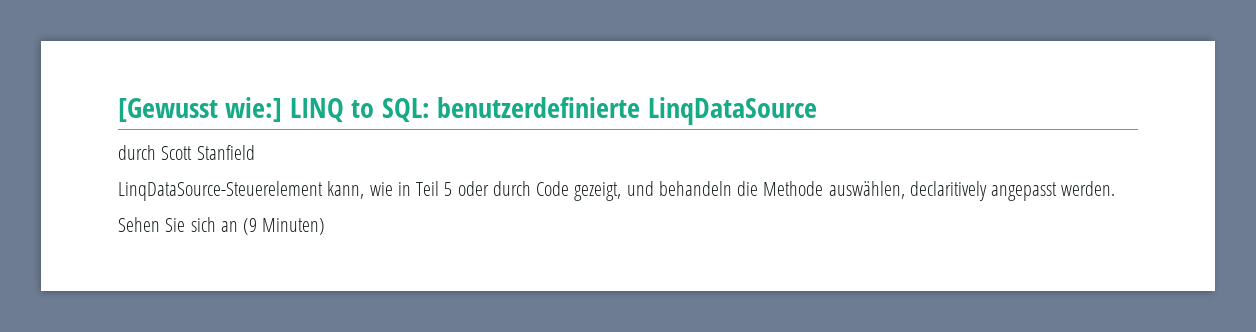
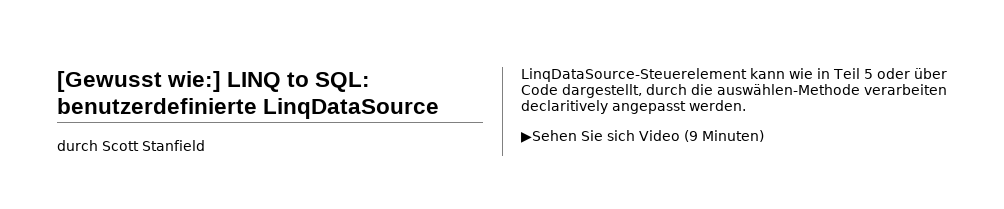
- LinqDataSource-Steuerelement kann, wie in Teil 5 oder durch Code gezeigt, und behandeln die Methode auswählen, declaritively angepasst werden.
+ LinqDataSource-Steuerelement kann wie in Teil 5 oder über Code dargestellt, durch die auswählen-Methode verarbeiten declaritively angepasst werden.
- Sehen Sie sich an (9 Minuten)
+ ▶Sehen Sie sich Video (9 Minuten)

